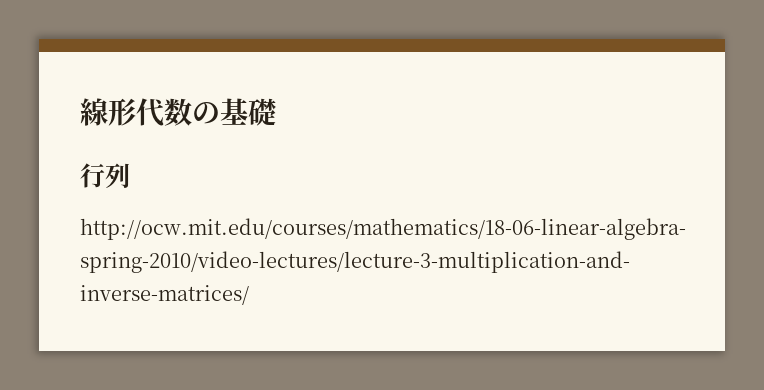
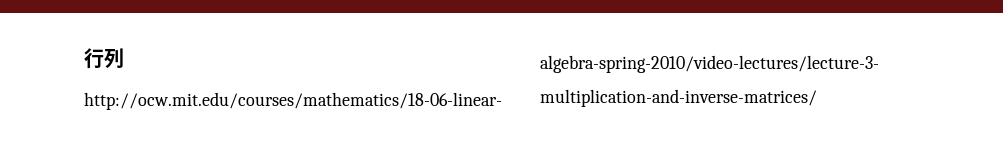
- 線形代数の基礎

